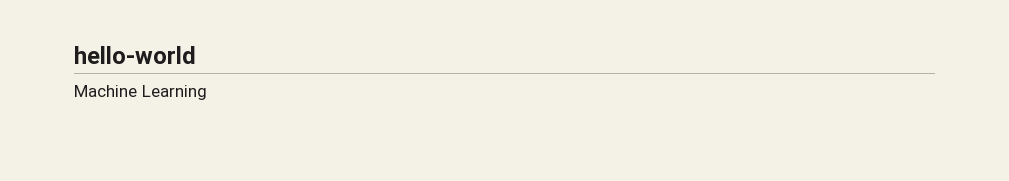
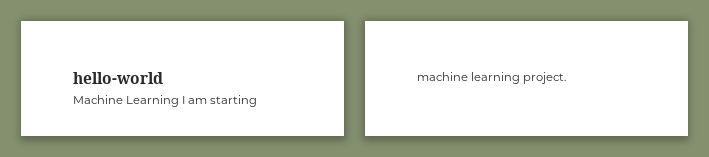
- Machine Learning
+ Machine Learning I am starting machine learning project.

